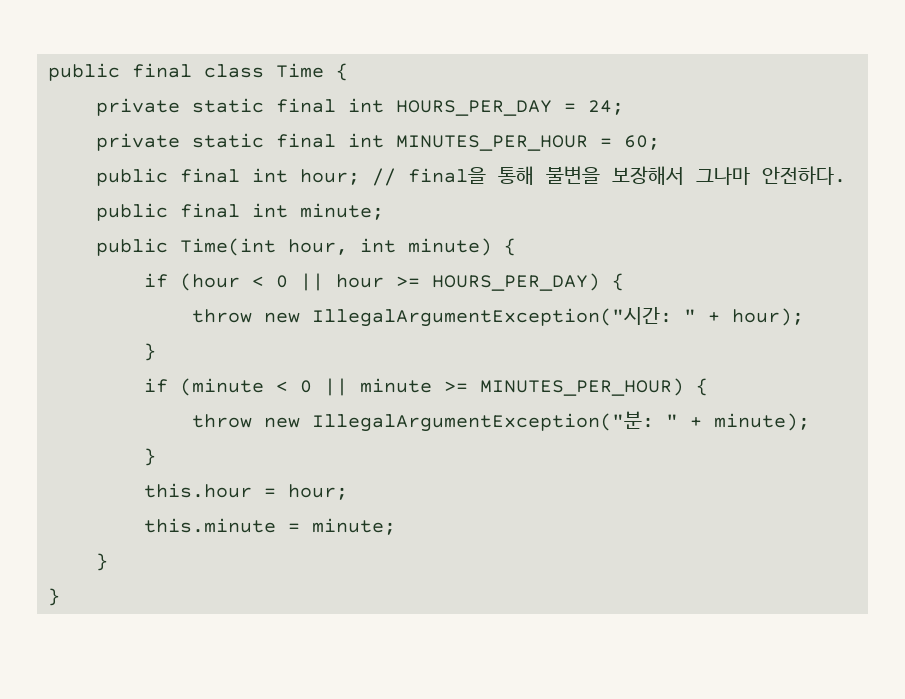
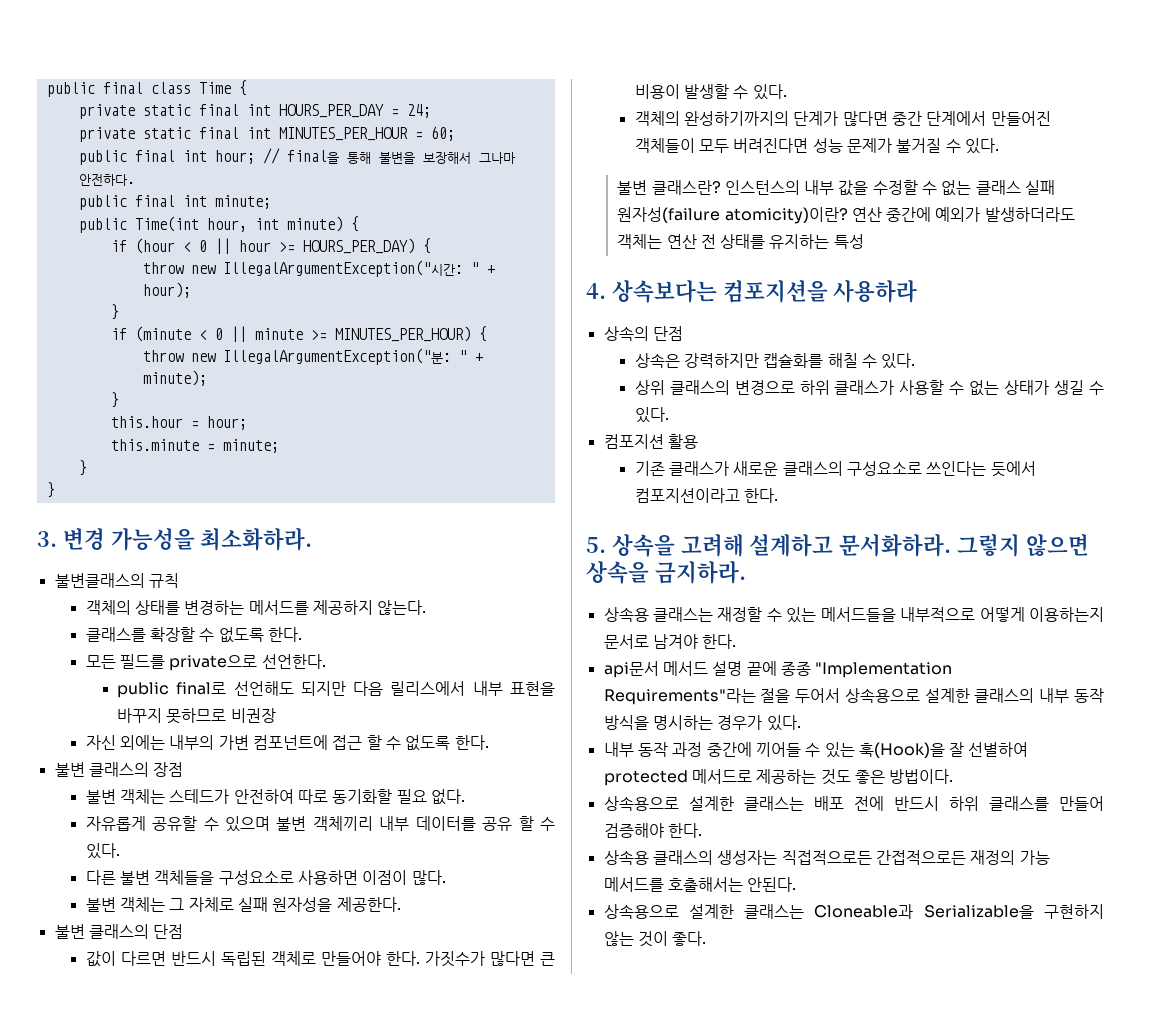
+ 3. 변경 가능성을 최소화하라.
+ 불변클래스의 규칙
+ 객체의 상태를 변경하는 메서드를 제공하지 않는다.
+ 클래스를 확장할 수 없도록 한다.
+ 모든 필드를 private으로 선언한다.
+ public final로 선언해도 되지만 다음 릴리스에서 내부 표현을 바꾸지 못하므로 비권장
+ 자신 외에는 내부의 가변 컴포넌트에 접근 할 수 없도록 한다.
+ 불변 클래스의 장점
+ 불변 객체는 스테드가 안전하여 따로 동기화할 필요 없다.
+ 자유롭게 공유할 수 있으며 불변 객체끼리 내부 데이터를 공유 할 수 있다.
+ 다른 불변 객체들을 구성요소로 사용하면 이점이 많다.
+ 불변 객체는 그 자체로 실패 원자성을 제공한다.
+ 불변 클래스의 단점
+ 값이 다르면 반드시 독립된 객체로 만들어야 한다. 가짓수가 많다면 큰 비용이 발생할 수 있다.
+ 객체의 완성하기까지의 단계가 많다면 중간 단계에서 만들어진 객체들이 모두 버려진다면 성능 문제가 불거질 수 있다.
+ 불변 클래스란? 인스턴스의 내부 값을 수정할 수 없는 클래스 실패 원자성(failure atomicity)이란? 연산 중간에 예외가 발생하더라도 객체는 연산 전 상태를 유지하는 특성
+ 4. 상속보다는 컴포지션을 사용하라
+ 상속의 단점
+ 상속은 강력하지만 캡슐화를 해칠 수 있다.
+ 상위 클래스의 변경으로 하위 클래스가 사용할 수 없는 상태가 생길 수 있다.
+ 컴포지션 활용
+ 기존 클래스가 새로운 클래스의 구성요소로 쓰인다는 듯에서 컴포지션이라고 한다.
+ 5. 상속을 고려해 설계하고 문서화하라. 그렇지 않으면 상속을 금지하라.
+ 상속용 클래스는 재정할 수 있는 메서드들을 내부적으로 어떻게 이용하는지 문서로 남겨야 한다.
+ api문서 메서드 설명 끝에 종종 "Implementation Requirements"라는 절을 두어서 상속용으로 설계한 클래스의 내부 동작 방식을 명시하는 경우가 있다.
+ 내부 동작 과정 중간에 끼어들 수 있는 훅(Hook)을 잘 선별하여 protected 메서드로 제공하는 것도 좋은 방법이다.
+ 상속용으로 설계한 클래스는 배포 전에 반드시 하위 클래스를 만들어 검증해야 한다.
+ 상속용 클래스의 생성자는 직접적으로든 간접적으로든 재정의 가능 메서드를 호출해서는 안된다.
+ 상속용으로 설계한 클래스는 Cloneable과 Serializable을 구현하지 않는 것이 좋다.

